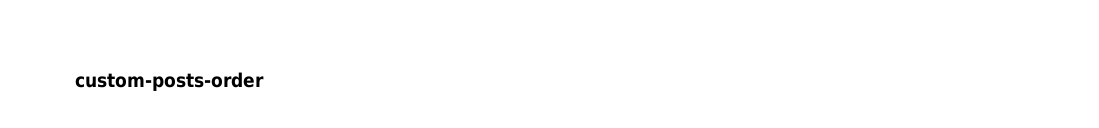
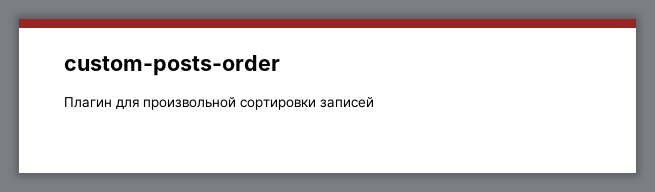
+ Плагин для произвольной сортировки записей

